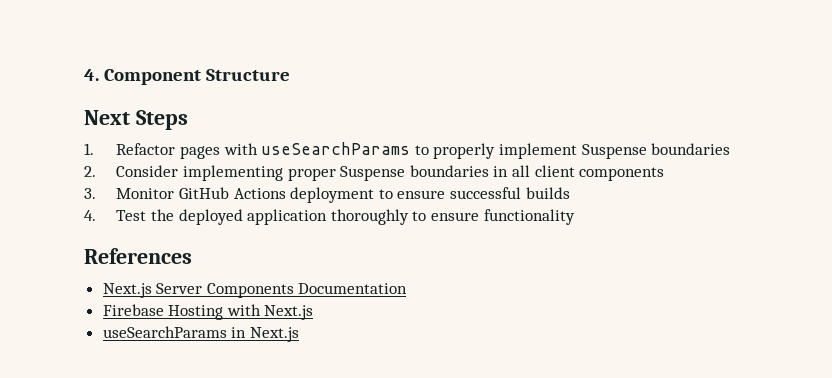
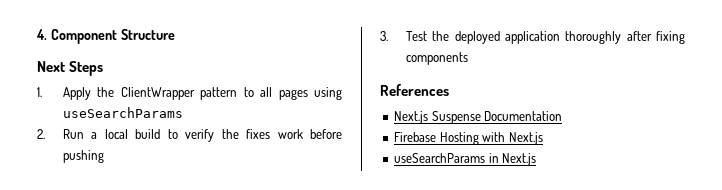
- 1. Refactor pages with useSearchParams to properly implement Suspense boundaries
- 2. Consider implementing proper Suspense boundaries in all client components
- 3. Monitor GitHub Actions deployment to ensure successful builds
- 4. Test the deployed application thoroughly to ensure functionality
+ 1. Apply the ClientWrapper pattern to all pages using useSearchParams
+ 2. Run a local build to verify the fixes work before pushing
+ 3. Test the deployed application thoroughly after fixing components
- Next.js Server Components Documentation
+ Next.js Suspense Documentation

